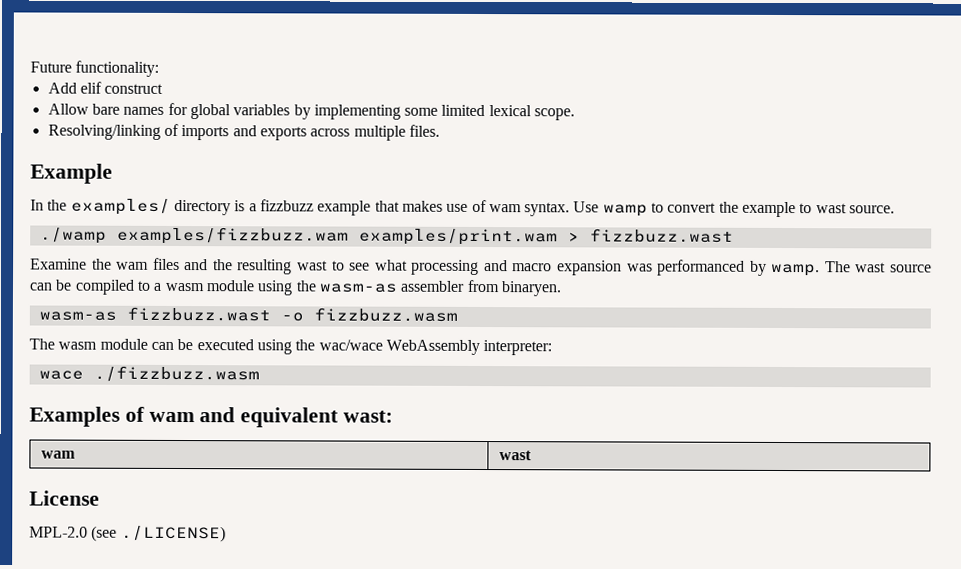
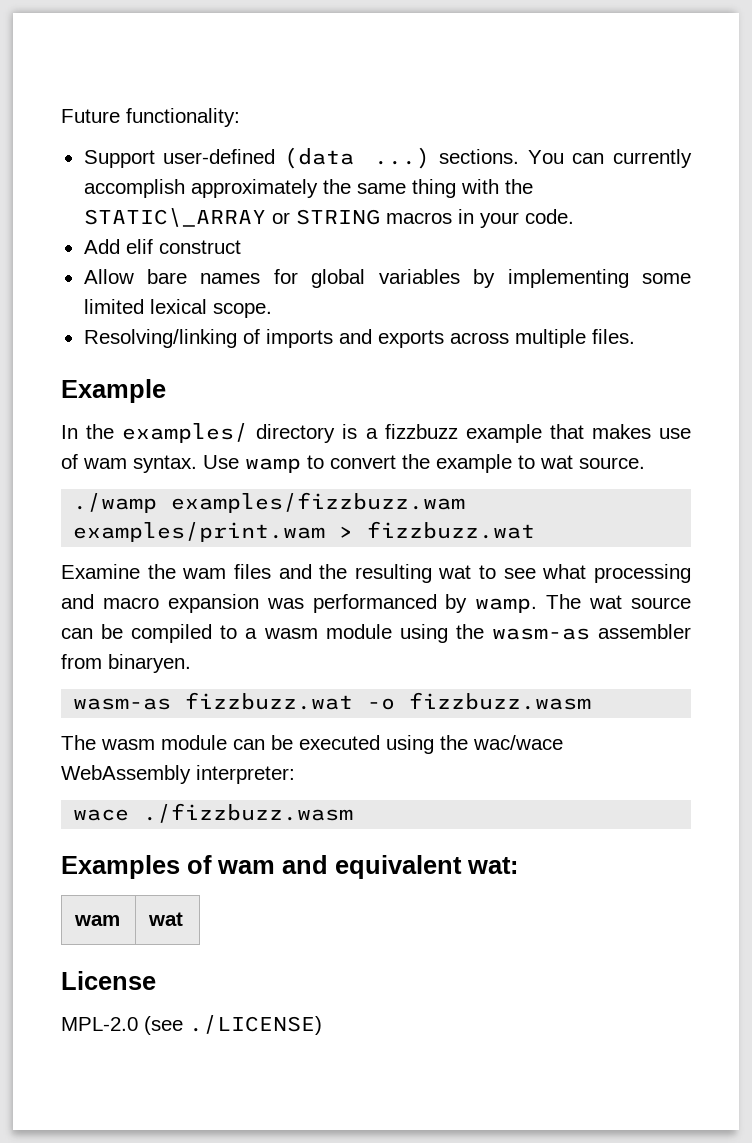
+ Support user-defined (data ...) sections. You can currently accomplish approximately the same thing with the STATIC\_ARRAY or STRING macros in your code.
- Use wamp to convert the example to wast source.
+ Use wamp to convert the example to wat source.
- ./wamp examples/fizzbuzz.wam examples/print.wam > fizzbuzz.wast
+ ./wamp examples/fizzbuzz.wam examples/print.wam > fizzbuzz.wat
- Examine the wam files and the resulting wast to see what processing and macro expansion was performanced by wamp.
+ Examine the wam files and the resulting wat to see what processing and macro expansion was performanced by wamp.
- The wast source can be compiled to a wasm module using the wasm-as assembler from binaryen.
+ The wat source can be compiled to a wasm module using the wasm-as assembler from binaryen.
- wasm-as fizzbuzz.wast -o fizzbuzz.wasm
+ wasm-as fizzbuzz.wat -o fizzbuzz.wasm
- Examples of wam and equivalent wast:
+ Examples of wam and equivalent wat:
- wam | wast
+ wam | wat

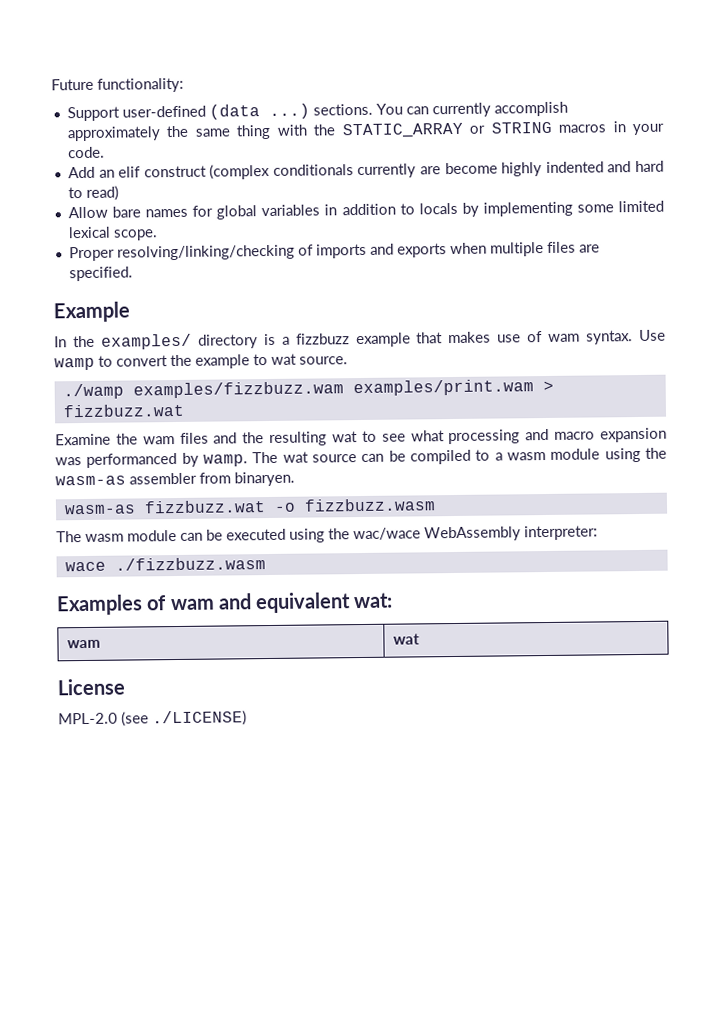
- You can currently accomplish approximately the same thing with the STATIC\_ARRAY or STRING macros in your code.
+ You can currently accomplish approximately the same thing with the STATIC_ARRAY or STRING macros in your code.
- Add elif construct
+ Add an elif construct (complex conditionals currently are become highly indented and hard to read)
- Allow bare names for global variables by implementing some limited lexical scope.
+ Allow bare names for global variables in addition to locals by implementing some limited lexical scope.
- Resolving/linking of imports and exports across multiple files.
+ Proper resolving/linking/checking of imports and exports when multiple files are specified.

